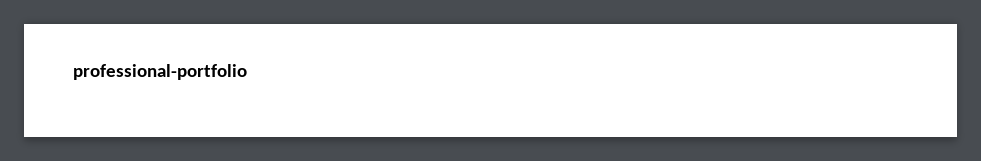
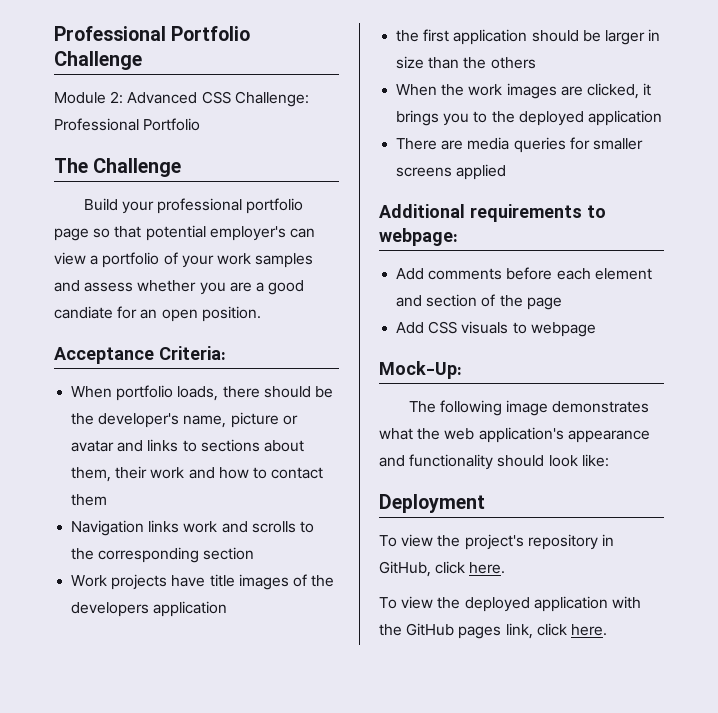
- professional-portfolio
+ Professional Portfolio Challenge
+ Module 2: Advanced CSS Challenge: Professional Portfolio
+ The Challenge
+ Build your professional portfolio page so that potential employer's can view a portfolio of your work samples and assess whether you are a good candiate for an open position.
+ Acceptance Criteria:
+ When portfolio loads, there should be the developer's name, picture or avatar and links to sections about them, their work and how to contact them
+ Navigation links work and scrolls to the corresponding section
+ Work projects have title images of the developers application
+ the first application should be larger in size than the others
+ When the work images are clicked, it brings you to the deployed application
+ There are media queries for smaller screens applied
+ Additional requirements to webpage:
+ Add comments before each element and section of the page
+ Add CSS visuals to webpage
+ Mock-Up:
+ The following image demonstrates what the web application's appearance and functionality should look like:
+ Deployment
+ To view the project's repository in GitHub, click here.
+ To view the deployed application with the GitHub pages link, click here.

